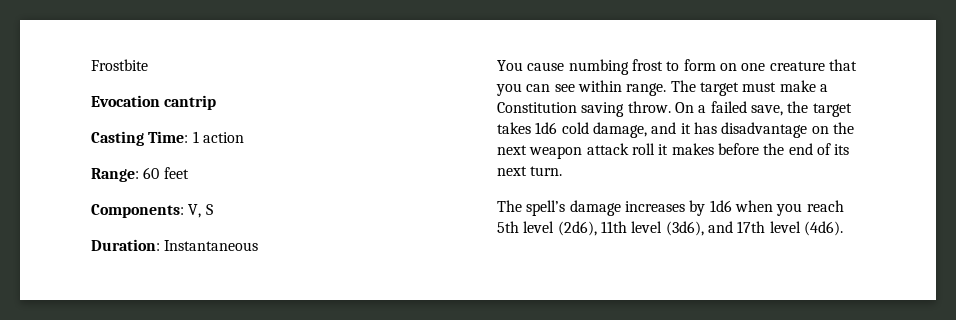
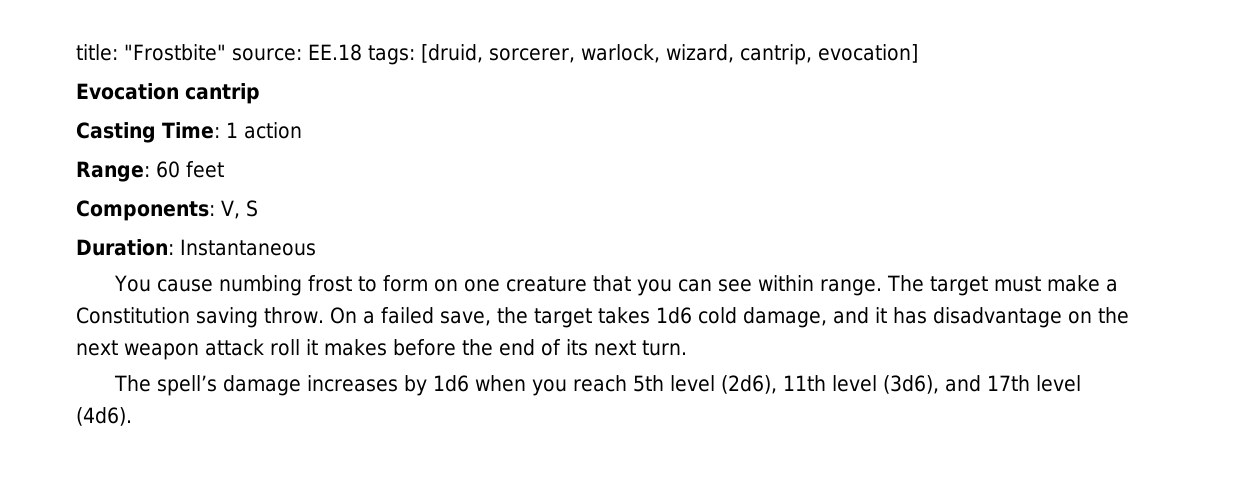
- Frostbite
+ title: "Frostbite" source: EE.18 tags: [druid, sorcerer, warlock, wizard, cantrip, evocation]

